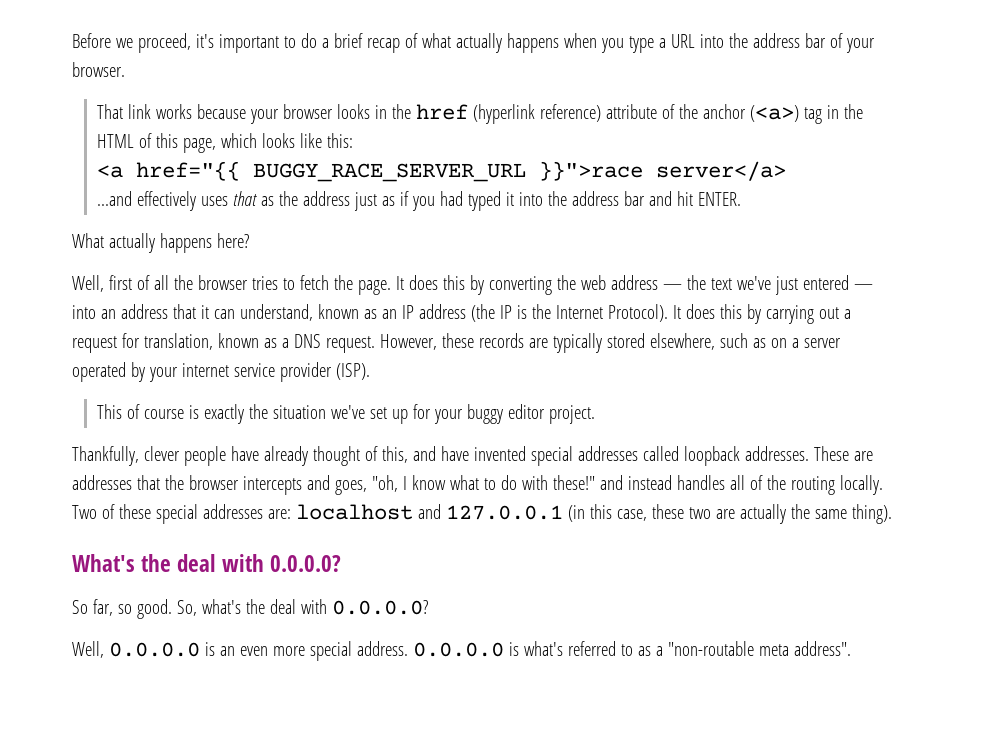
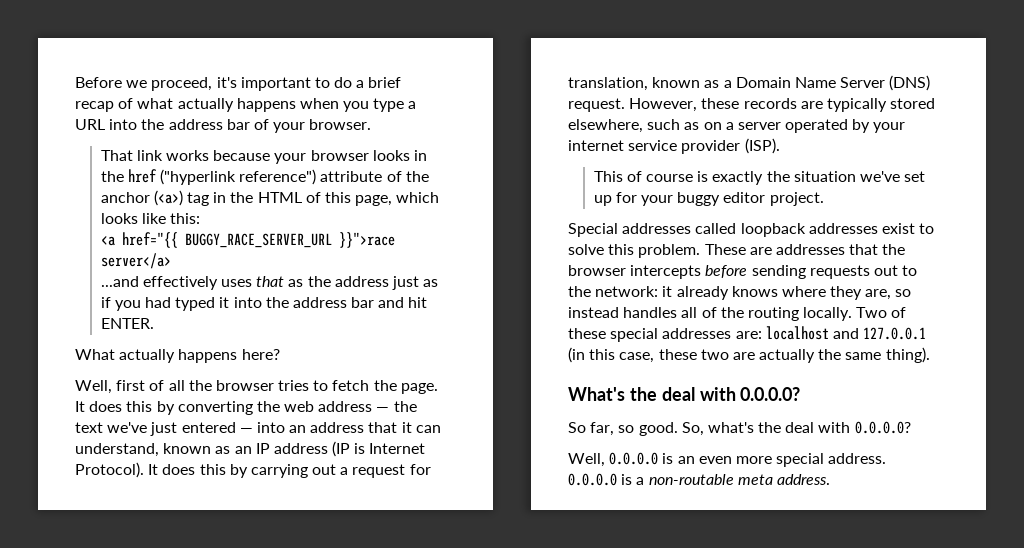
- That link works because your browser looks in the href (hyperlink reference) attribute of the anchor (<a>) tag in the HTML of this page, which looks like this:
+ That link works because your browser looks in the href ("hyperlink reference") attribute of the anchor (<a>) tag in the HTML of this page, which looks like this:
- It does this by converting the web address — the text we've just entered — into an address that it can understand, known as an IP address (the IP is the Internet Protocol).
+ It does this by converting the web address — the text we've just entered — into an address that it can understand, known as an IP address (IP is Internet Protocol).
- It does this by carrying out a request for translation, known as a DNS request.
+ It does this by carrying out a request for translation, known as a Domain Name Server (DNS) request.
- Thankfully, clever people have already thought of this, and have invented special addresses called loopback addresses.
+ Special addresses called loopback addresses exist to solve this problem.
- These are addresses that the browser intercepts and goes, "oh, I know what to do with these!" and instead handles all of the routing locally.
+ These are addresses that the browser intercepts before sending requests out to the network: it already knows where they are, so instead handles all of the routing locally.
- 0.0.0.0 is what's referred to as a "non-routable meta address".
+ 0.0.0.0 is a non-routable meta address.

